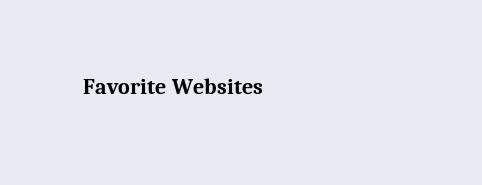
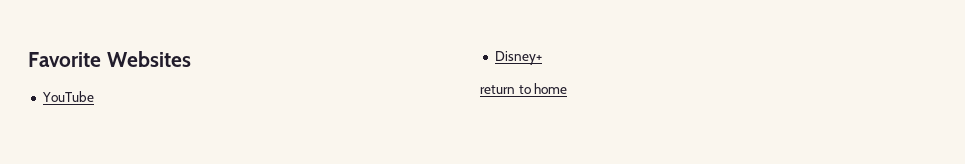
+ YouTube
+ Disney+
+ return to home

